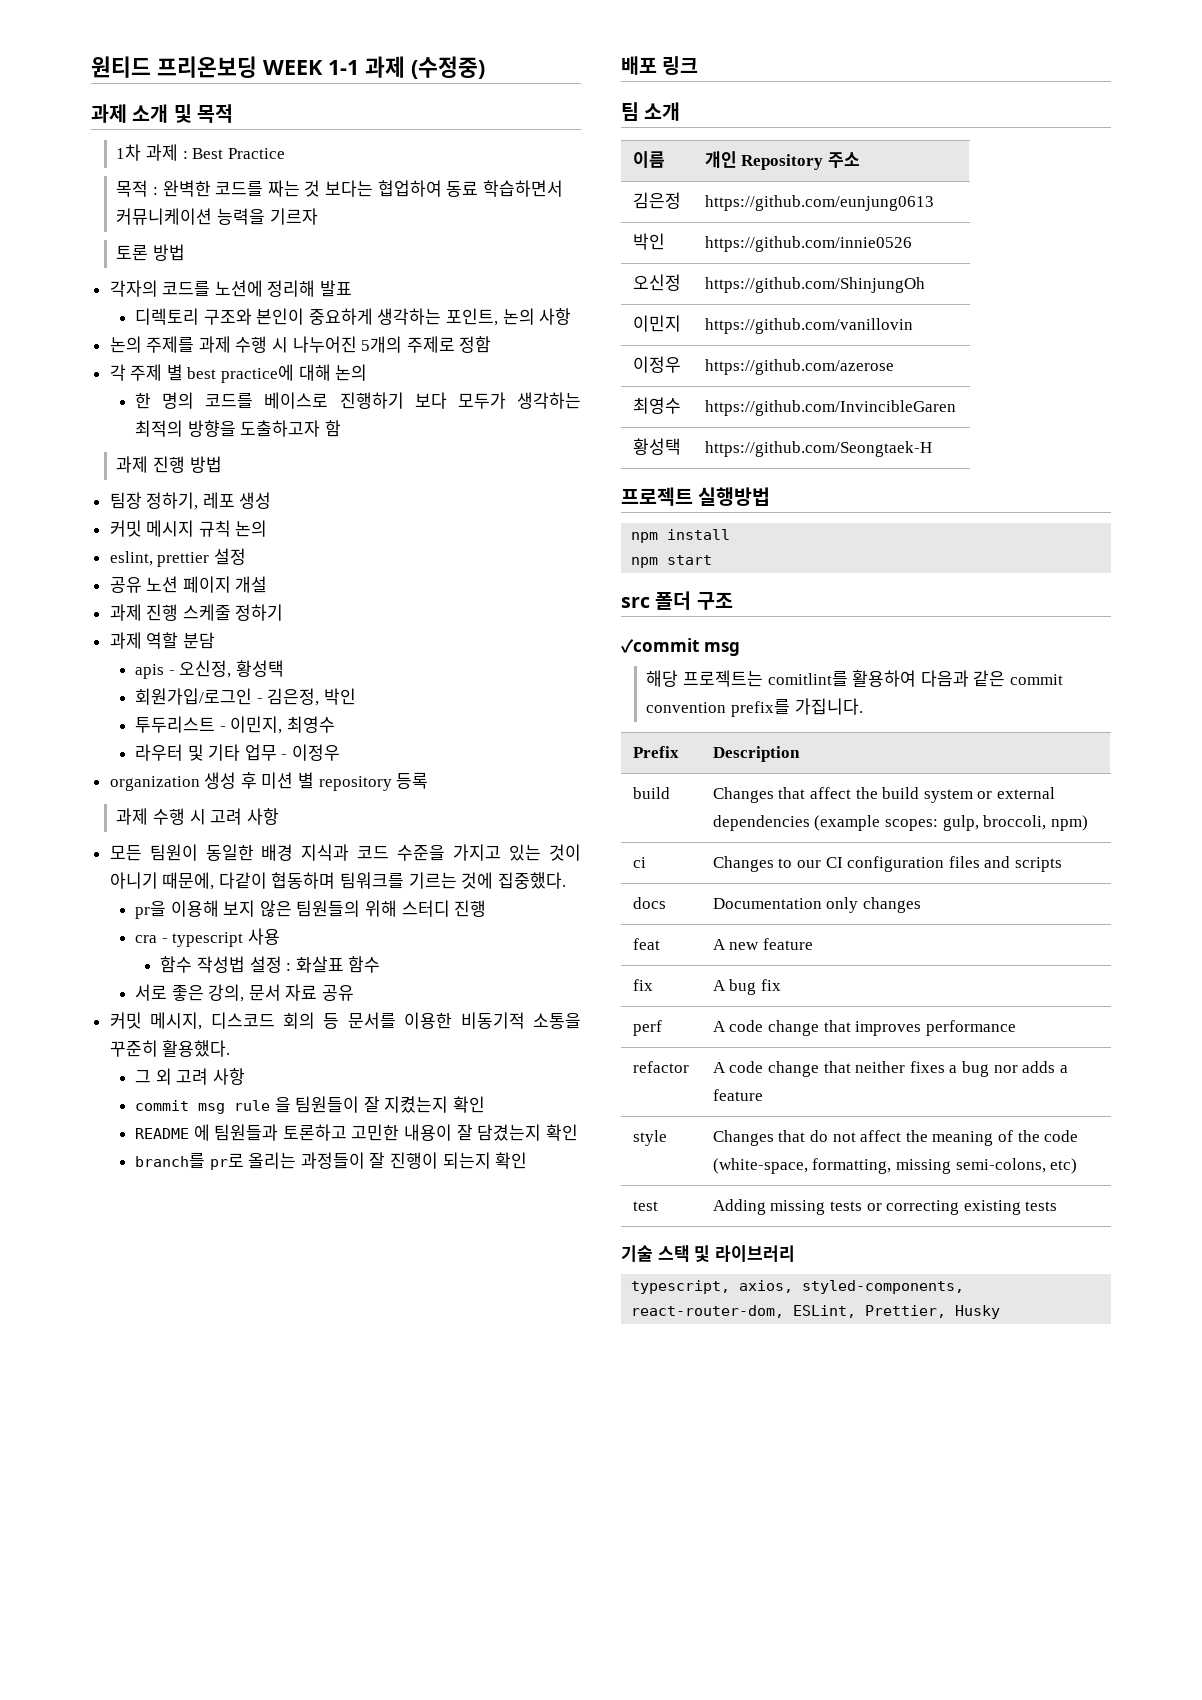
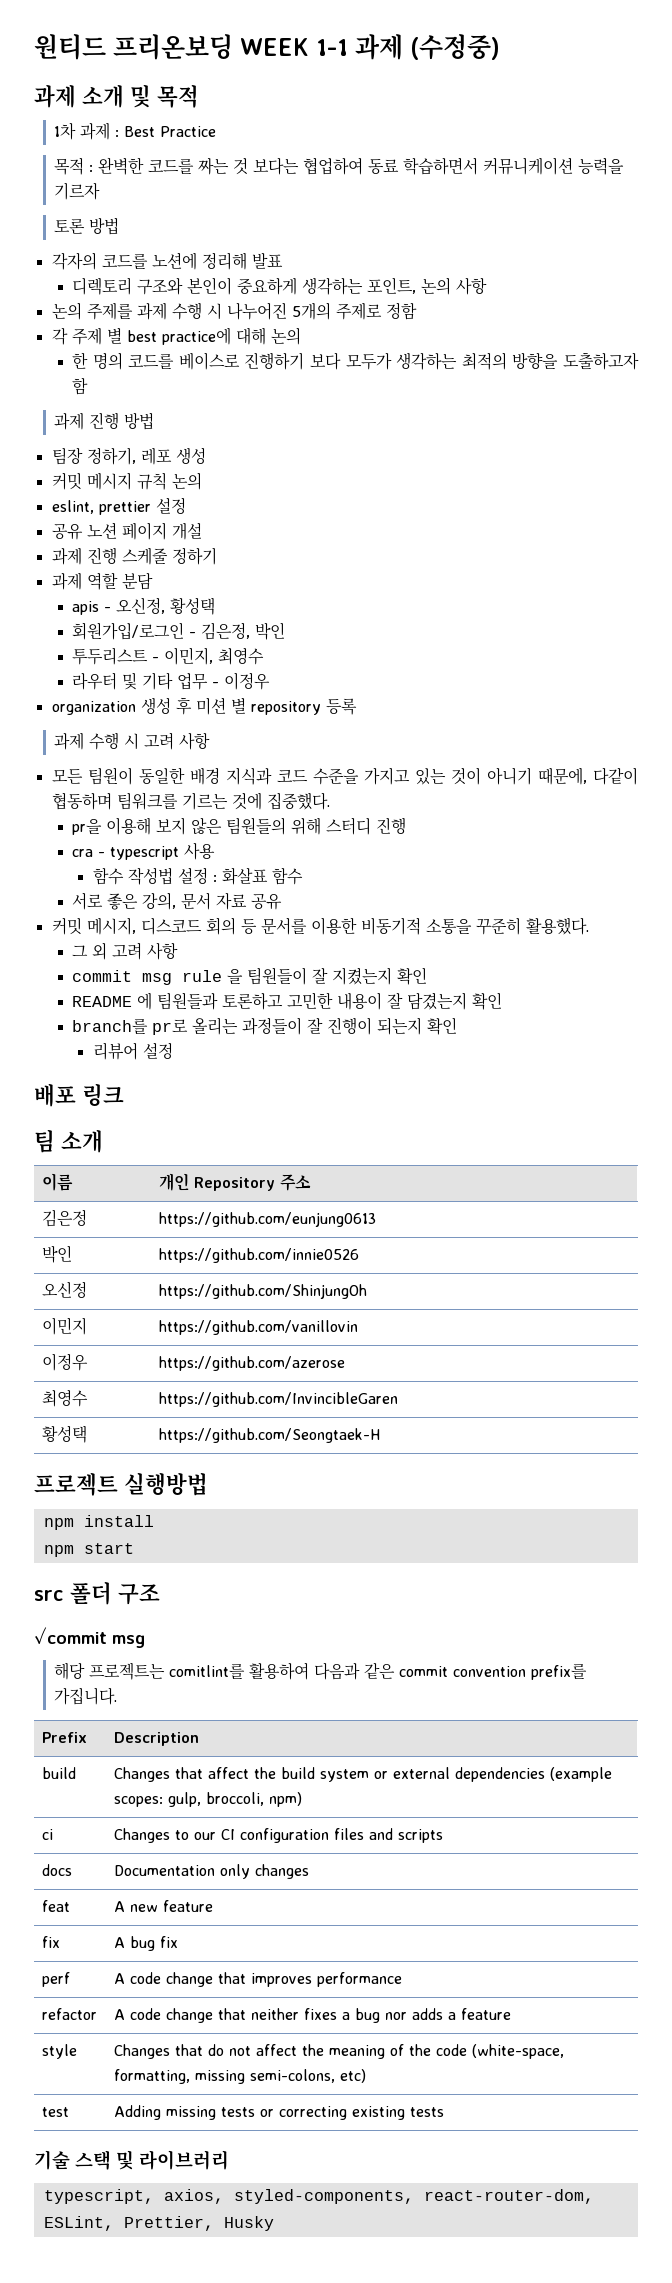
+ 리뷰어 설정

